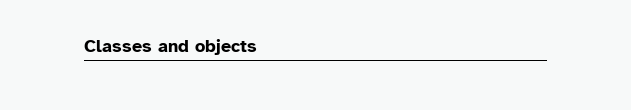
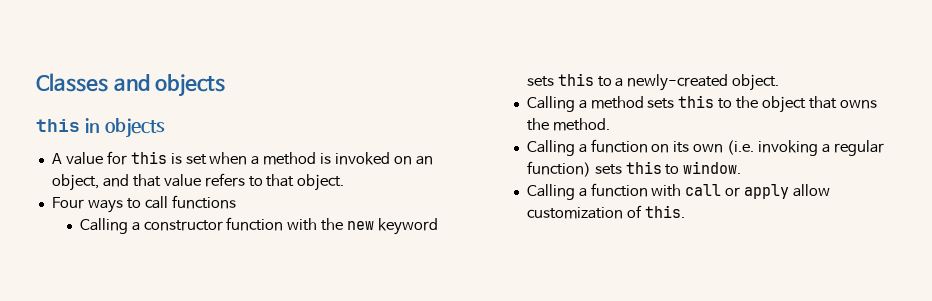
+ this in objects
+ A value for this is set when a method is invoked on an object, and that value refers to that object.
+ Four ways to call functions
+ Calling a constructor function with the new keyword sets this to a newly-created object.
+ Calling a method sets this to the object that owns the method.
+ Calling a function on its own (i.e. invoking a regular function) sets this to window.
+ Calling a function with call or apply allow customization of this.

